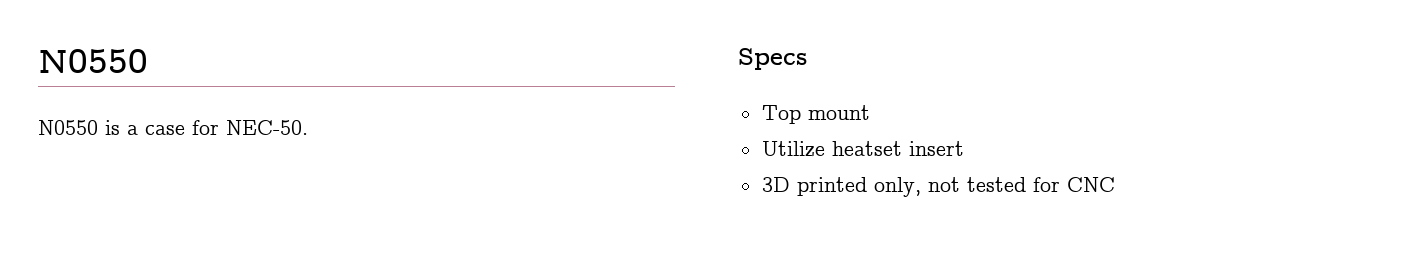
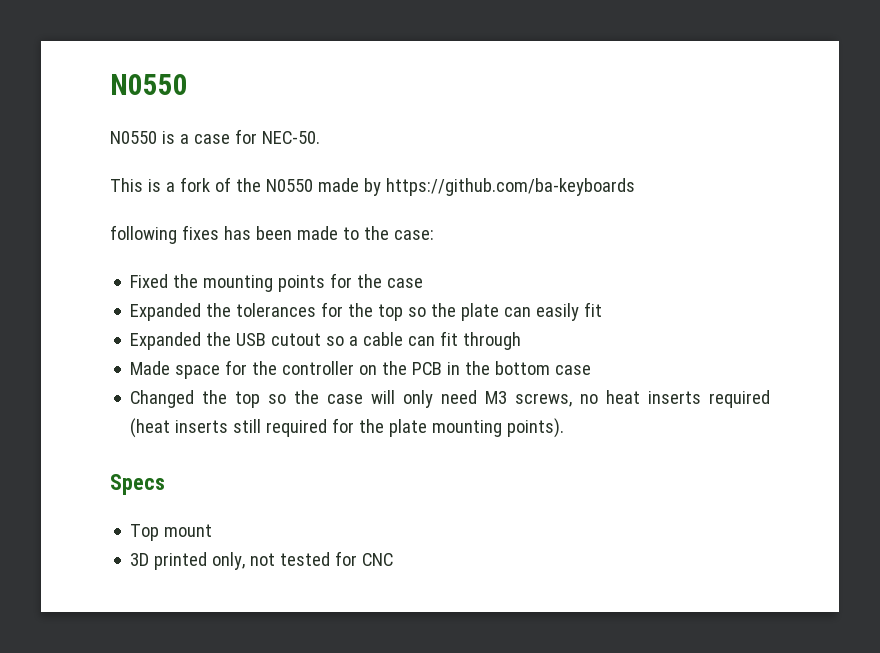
+ This is a fork of the N0550 made by https://github.com/ba-keyboards
+ following fixes has been made to the case:
+ Fixed the mounting points for the case
+ Expanded the tolerances for the top so the plate can easily fit
+ Expanded the USB cutout so a cable can fit through
+ Made space for the controller on the PCB in the bottom case
+ Changed the top so the case will only need M3 screws, no heat inserts required (heat inserts still required for the plate mounting points).
- Utilize heatset insert

